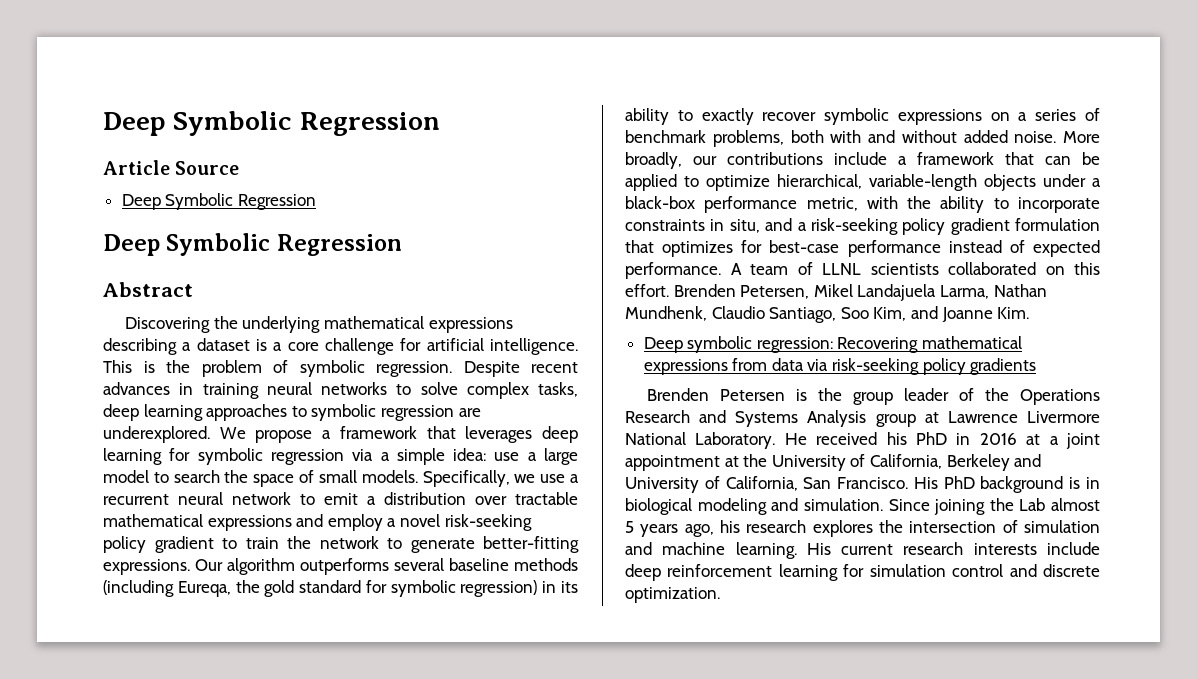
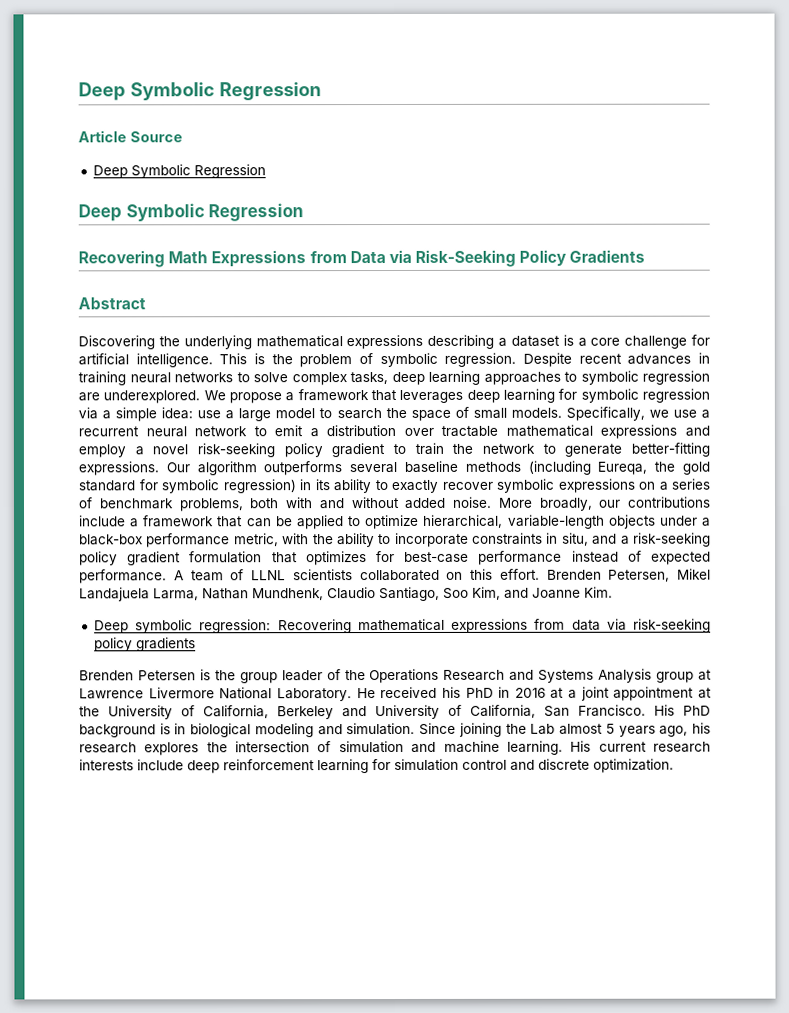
+ Recovering Math Expressions from Data via Risk-Seeking Policy Gradients

